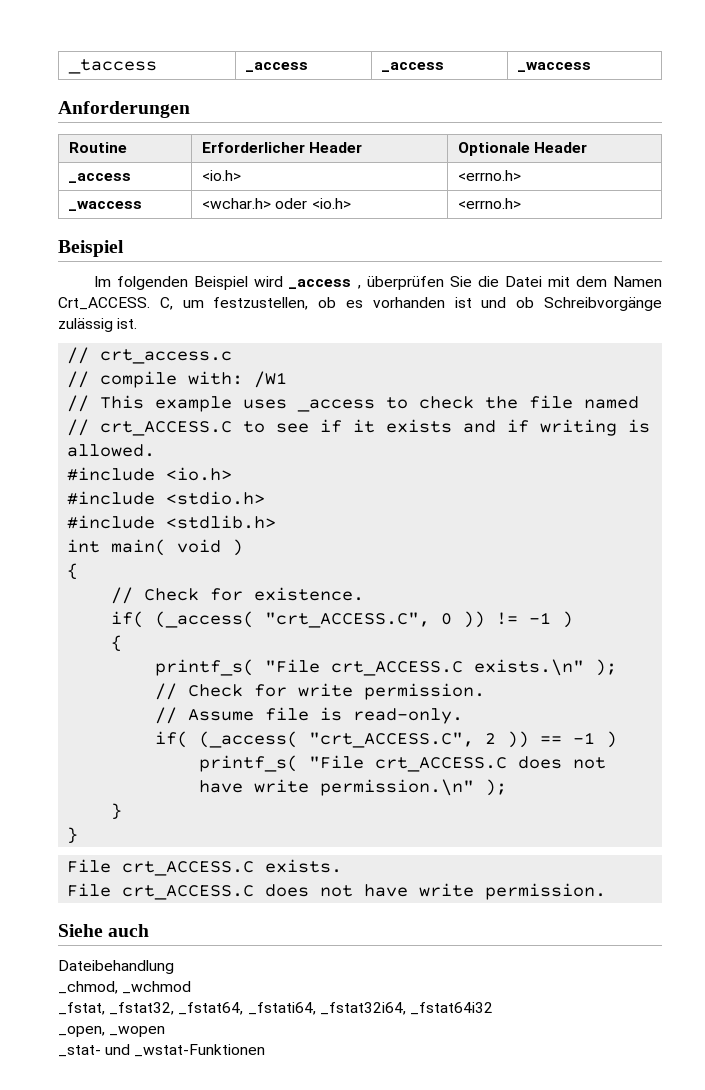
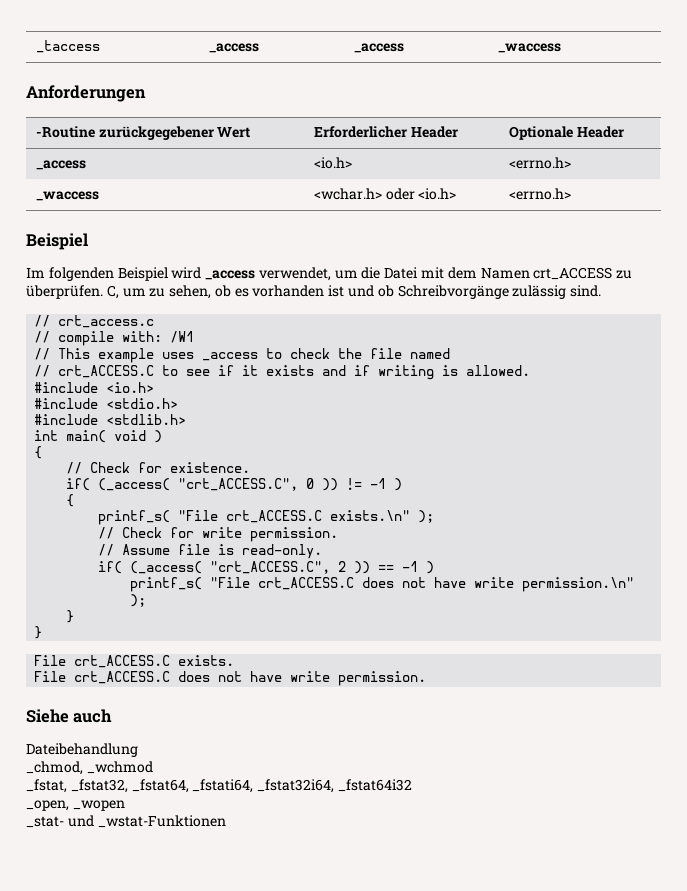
- Routine | Erforderlicher Header | Optionale Header
+ -Routine zurückgegebener Wert | Erforderlicher Header | Optionale Header
- Im folgenden Beispiel wird _access , überprüfen Sie die Datei mit dem Namen Crt_ACCESS. C, um festzustellen, ob es vorhanden ist und ob Schreibvorgänge zulässig ist.
+ Im folgenden Beispiel wird _access verwendet, um die Datei mit dem Namen crt_ACCESS zu überprüfen. C, um zu sehen, ob es vorhanden ist und ob Schreibvorgänge zulässig sind.

